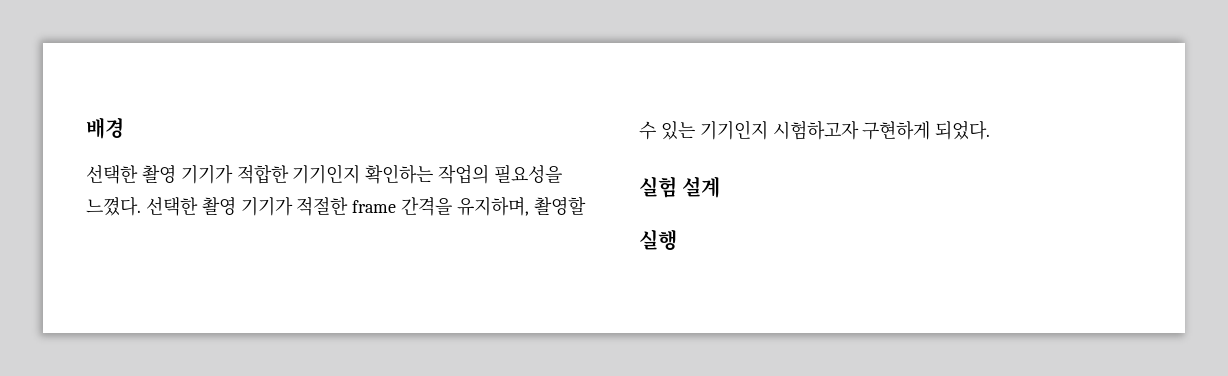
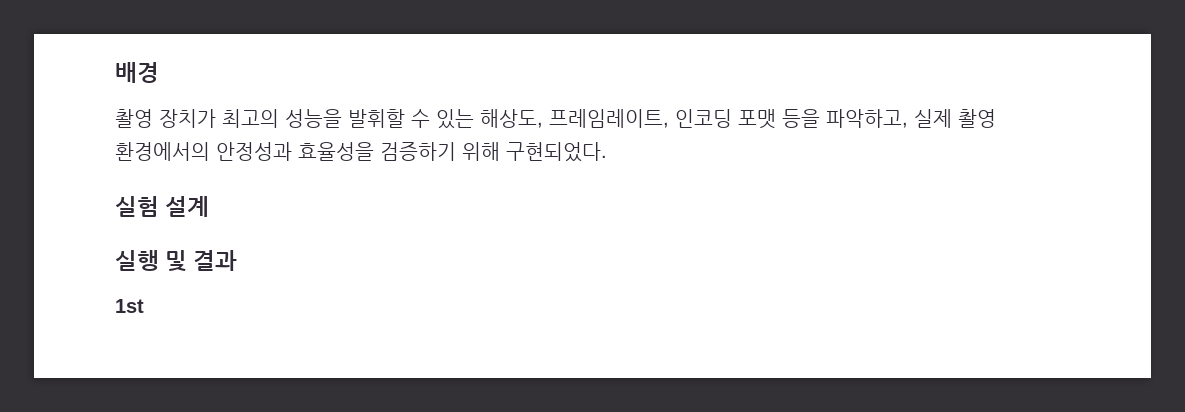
- 선택한 촬영 기기가 적합한 기기인지 확인하는 작업의 필요성을 느꼈다. 선택한 촬영 기기가 적절한 frame 간격을 유지하며, 촬영할 수 있는 기기인지 시험하고자 구현하게 되었다.
+ 촬영 장치가 최고의 성능을 발휘할 수 있는 해상도, 프레임레이트, 인코딩 포맷 등을 파악하고, 실제 촬영 환경에서의 안정성과 효율성을 검증하기 위해 구현되었다.
- 실행
+ 실행 및 결과
+ 1st

